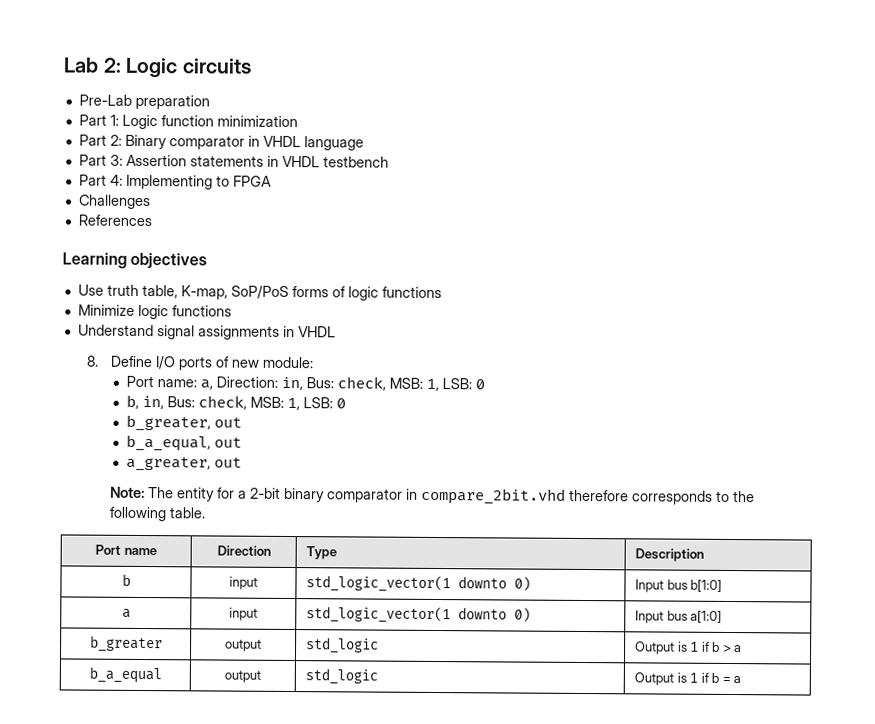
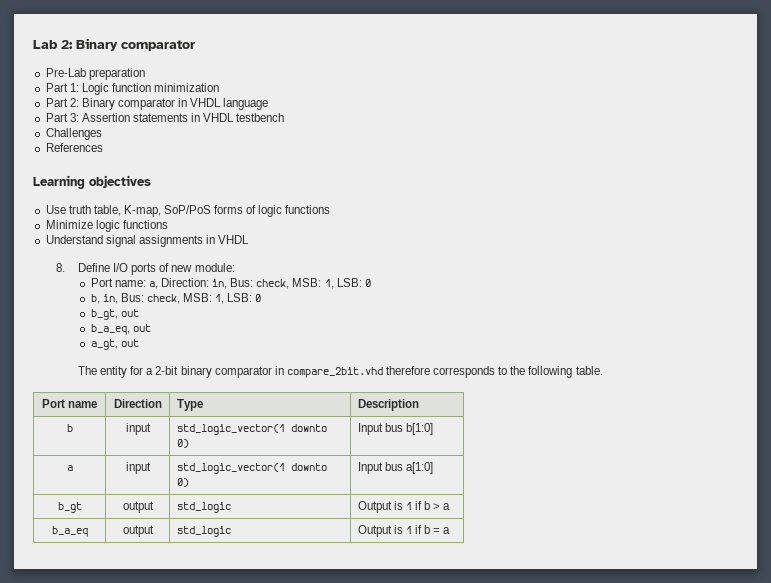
- Lab 2: Logic circuits
+ Lab 2: Binary comparator
- Part 4: Implementing to FPGA
- b_greater, out
- b_a_equal, out
- a_greater, out
- Note: The entity for a 2-bit binary comparator in compare_2bit.vhd therefore corresponds to the following table.
+ b_gt, out
+ b_a_eq, out
+ a_gt, out
+ The entity for a 2-bit binary comparator in compare_2bit.vhd therefore corresponds to the following table.
- b_greater | output | std_logic | Output is 1 if b > a
+ b_gt | output | std_logic | Output is 1 if b > a
- b_a_equal | output | std_logic | Output is 1 if b = a
+ b_a_eq | output | std_logic | Output is 1 if b = a

